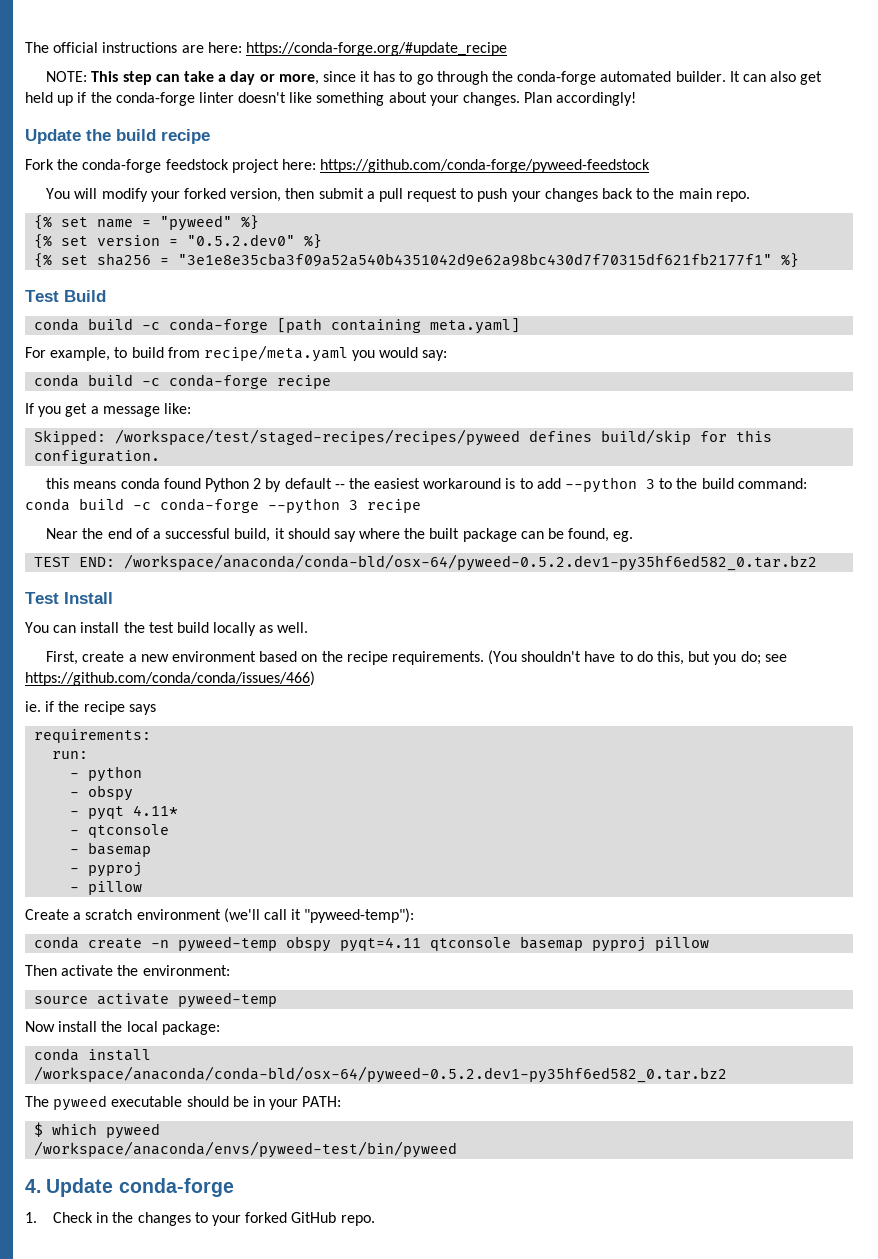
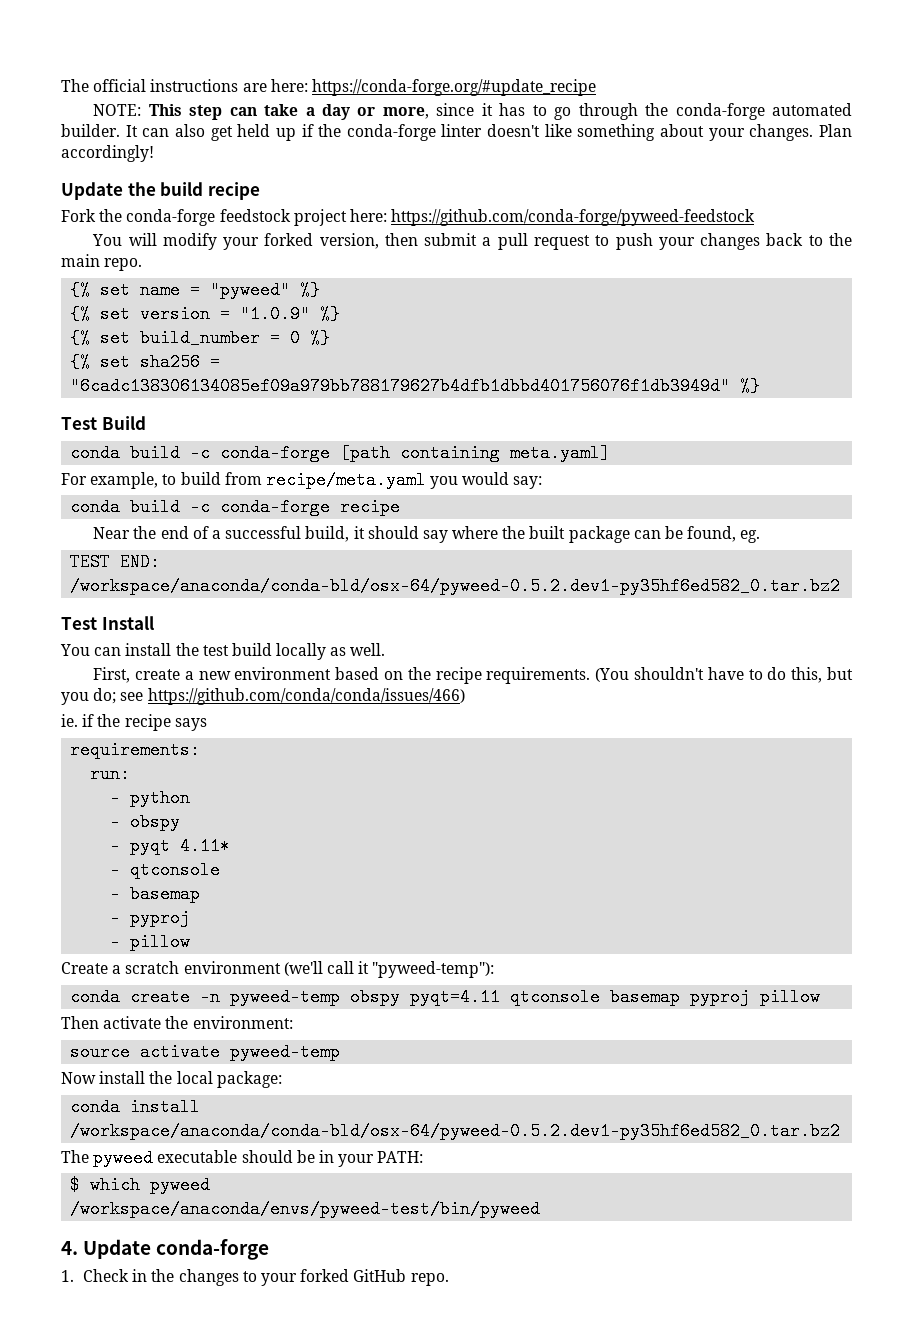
- {% set version = "0.5.2.dev0" %}
+ {% set version = "1.0.9" %}
+ {% set build_number = 0 %}
- {% set sha256 = "3e1e8e35cba3f09a52a540b4351042d9e62a98bc430d7f70315df621fb2177f1" %}
+ {% set sha256 = "6cadc138306134085ef09a979bb788179627b4dfb1dbbd401756076f1db3949d" %}
- If you get a message like:
- Skipped: /workspace/test/staged-recipes/recipes/pyweed defines build/skip for this configuration.
- this means conda found Python 2 by default -- the easiest workaround is to add --python 3 to the build command: conda build -c conda-forge --python 3 recipe

